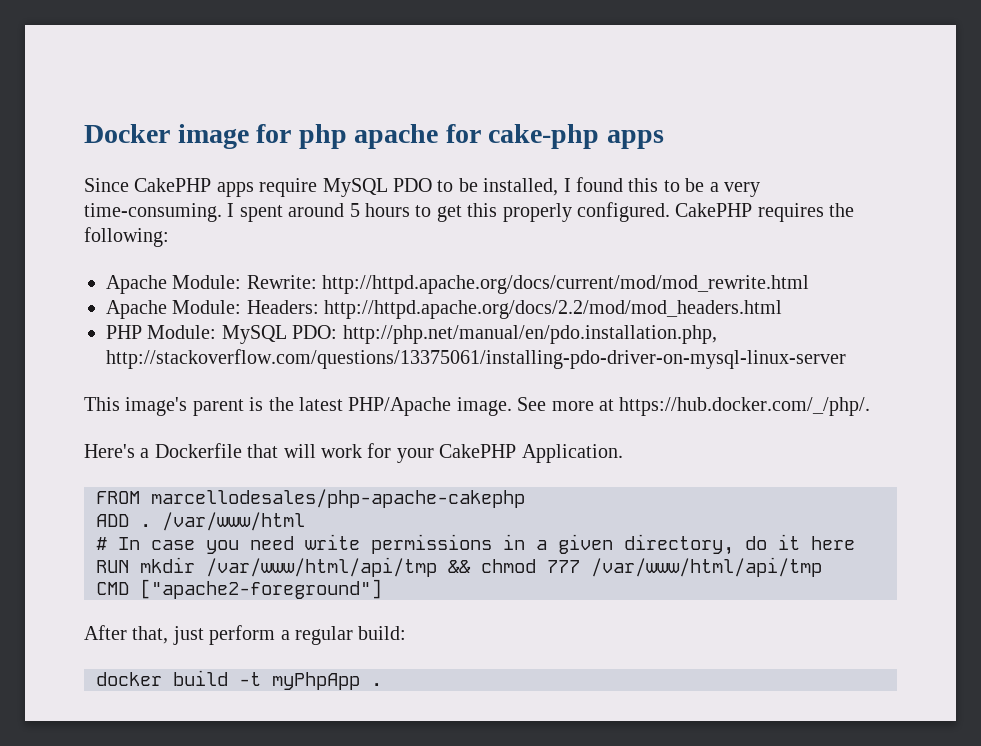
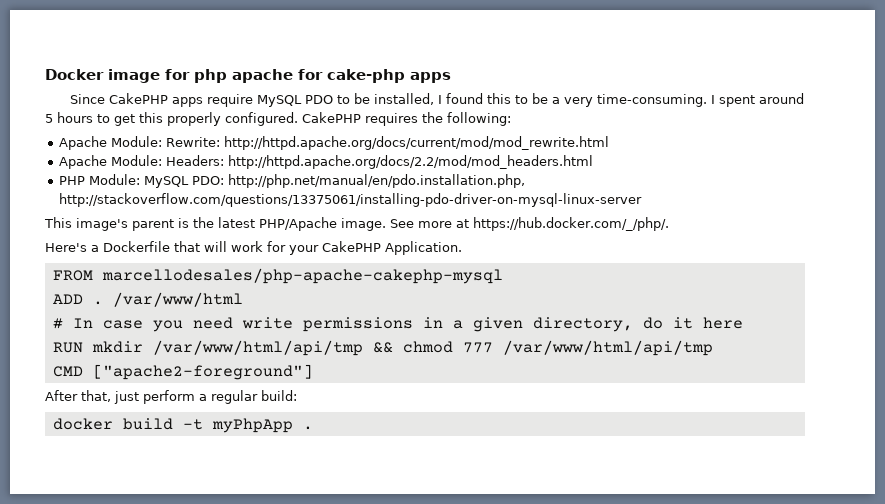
- FROM marcellodesales/php-apache-cakephp
+ FROM marcellodesales/php-apache-cakephp-mysql

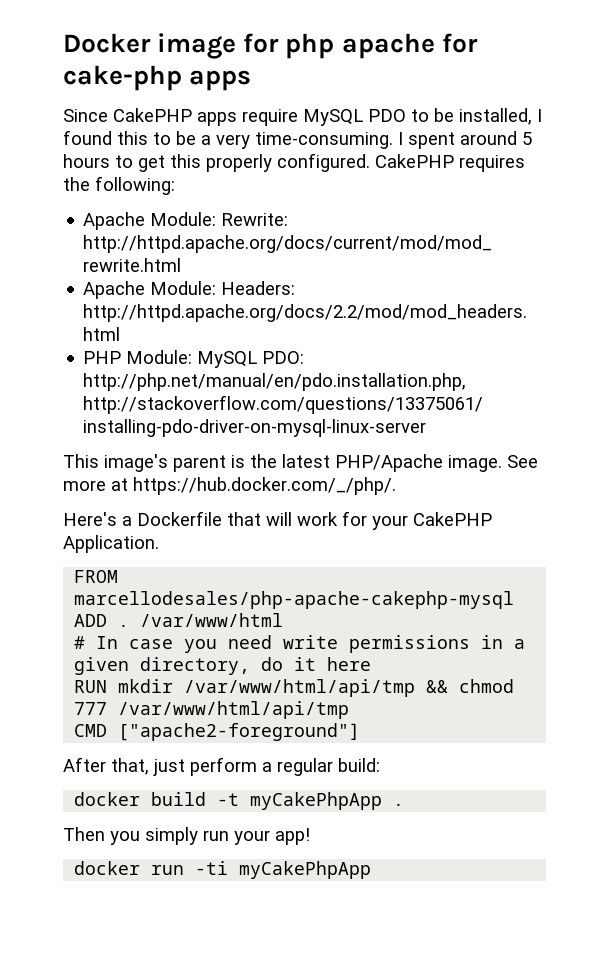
- docker build -t myPhpApp .
+ docker build -t myCakePhpApp .
+ Then you simply run your app!
+ docker run -ti myCakePhpApp

